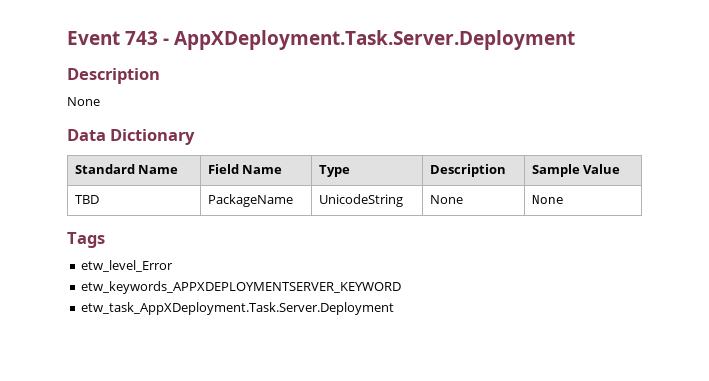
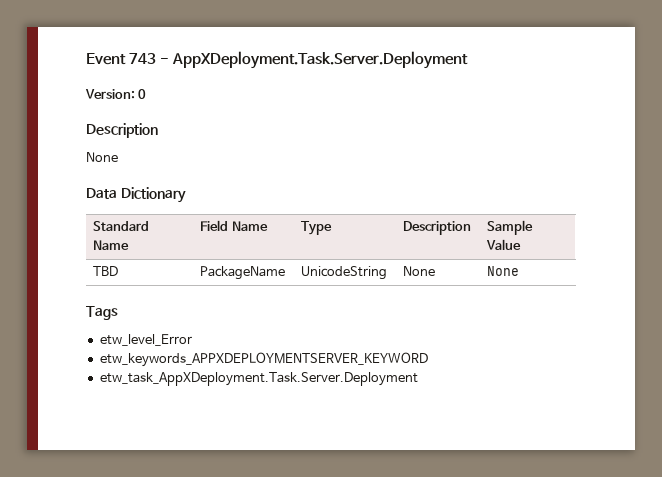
+ Version: 0

